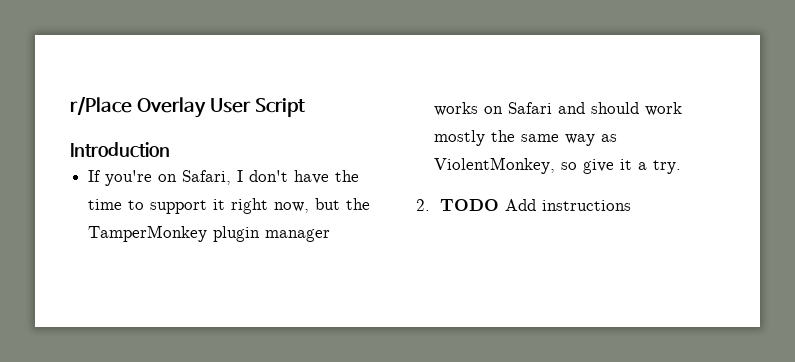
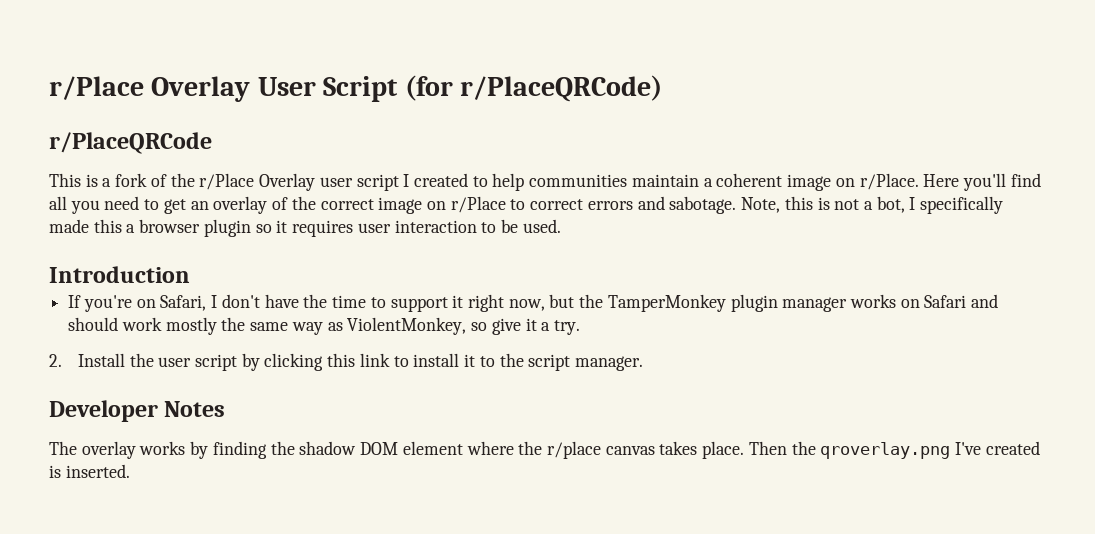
- r/Place Overlay User Script
+ r/Place Overlay User Script (for r/PlaceQRCode)
+ r/PlaceQRCode
+ This is a fork of the r/Place Overlay user script I created to help communities maintain a coherent image on r/Place. Here you'll find all you need to get an overlay of the correct image on r/Place to correct errors and sabotage. Note, this is not a bot, I specifically made this a browser plugin so it requires user interaction to be used.
- 2. TODO Add instructions
+ 2. Install the user script by clicking this link to install it to the script manager.
+ Developer Notes
+ The overlay works by finding the shadow DOM element where the r/place canvas takes place. Then the qroverlay.png I've created is inserted.

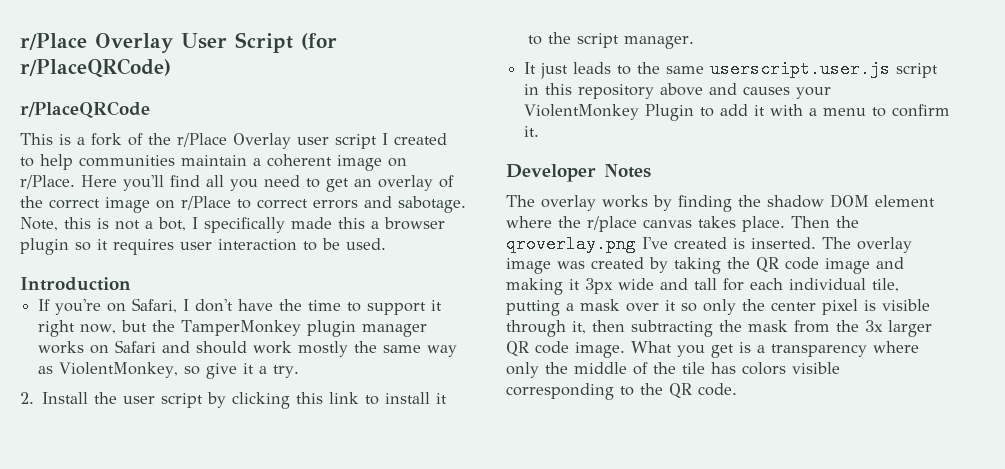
+ It just leads to the same userscript.user.js script in this repository above and causes your ViolentMonkey Plugin to add it with a menu to confirm it.
+ The overlay image was created by taking the QR code image and making it 3px wide and tall for each individual tile, putting a mask over it so only the center pixel is visible through it, then subtracting the mask from the 3x larger QR code image. What you get is a transparency where only the middle of the tile has colors visible corresponding to the QR code.

